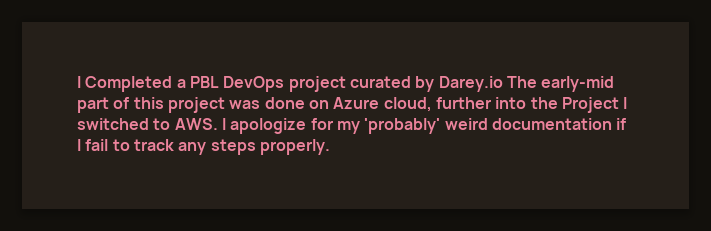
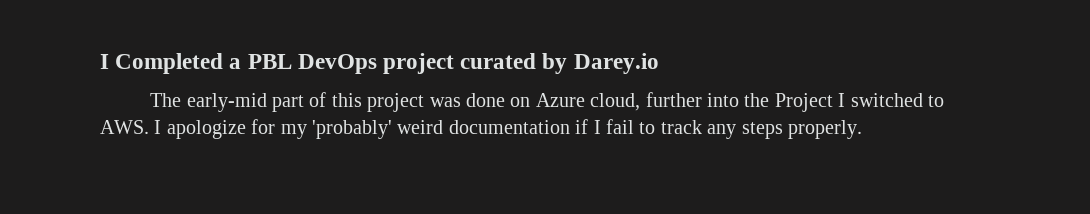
- I Completed a PBL DevOps project curated by Darey.io The early-mid part of this project was done on Azure cloud, further into the Project I switched to AWS. I apologize for my 'probably' weird documentation if I fail to track any steps properly.
+ I Completed a PBL DevOps project curated by Darey.io
+ The early-mid part of this project was done on Azure cloud, further into the Project I switched to AWS. I apologize for my 'probably' weird documentation if I fail to track any steps properly.

